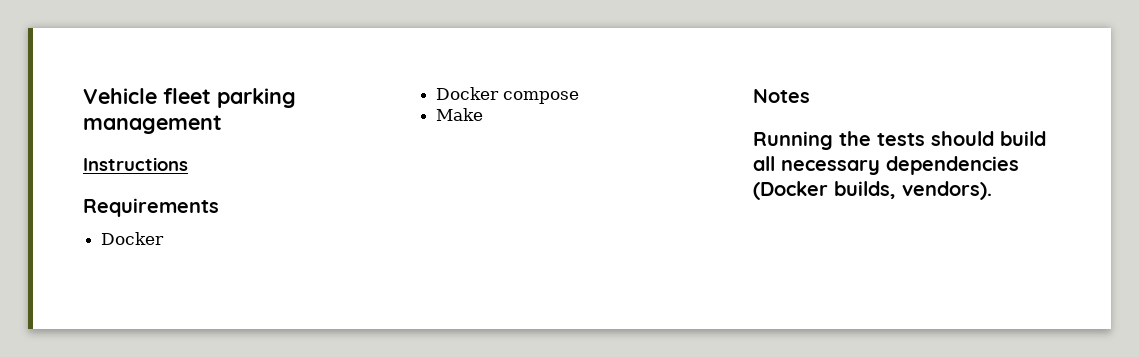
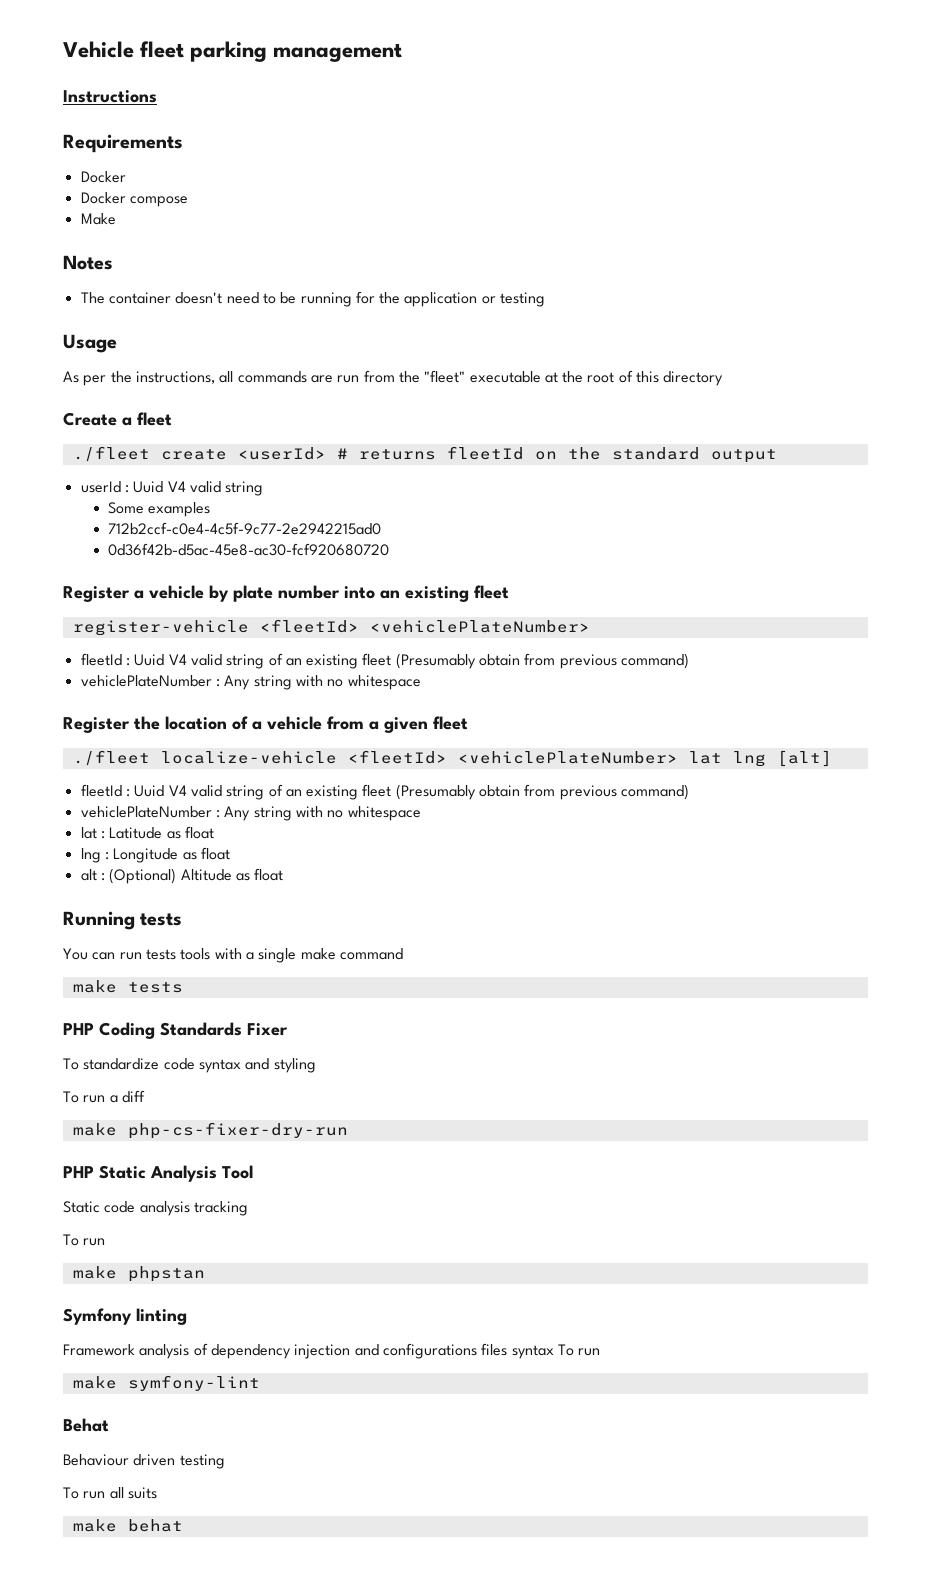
+ The container doesn't need to be running for the application or testing
+ Usage
+ As per the instructions, all commands are run from the "fleet" executable at the root of this directory
+ Create a fleet
+ ./fleet create <userId> # returns fleetId on the standard output
+ userId : Uuid V4 valid string
+ Some examples
+ 712b2ccf-c0e4-4c5f-9c77-2e2942215ad0
+ 0d36f42b-d5ac-45e8-ac30-fcf920680720
+ Register a vehicle by plate number into an existing fleet
+ register-vehicle <fleetId> <vehiclePlateNumber>
+ fleetId : Uuid V4 valid string of an existing fleet (Presumably obtain from previous command)
+ vehiclePlateNumber : Any string with no whitespace
+ Register the location of a vehicle from a given fleet
+ ./fleet localize-vehicle <fleetId> <vehiclePlateNumber> lat lng [alt]
+ fleetId : Uuid V4 valid string of an existing fleet (Presumably obtain from previous command)
+ vehiclePlateNumber : Any string with no whitespace
+ lat : Latitude as float
+ lng : Longitude as float
+ alt : (Optional) Altitude as float
- Running the tests should build all necessary dependencies (Docker builds, vendors).
+ Running tests
+ You can run tests tools with a single make command
+ make tests
+ PHP Coding Standards Fixer
+ To standardize code syntax and styling
+ To run a diff
+ make php-cs-fixer-dry-run
+ PHP Static Analysis Tool
+ Static code analysis tracking
+ To run
+ make phpstan
+ Symfony linting
+ Framework analysis of dependency injection and configurations files syntax To run
+ make symfony-lint
+ Behat
+ Behaviour driven testing
+ To run all suits
+ make behat

